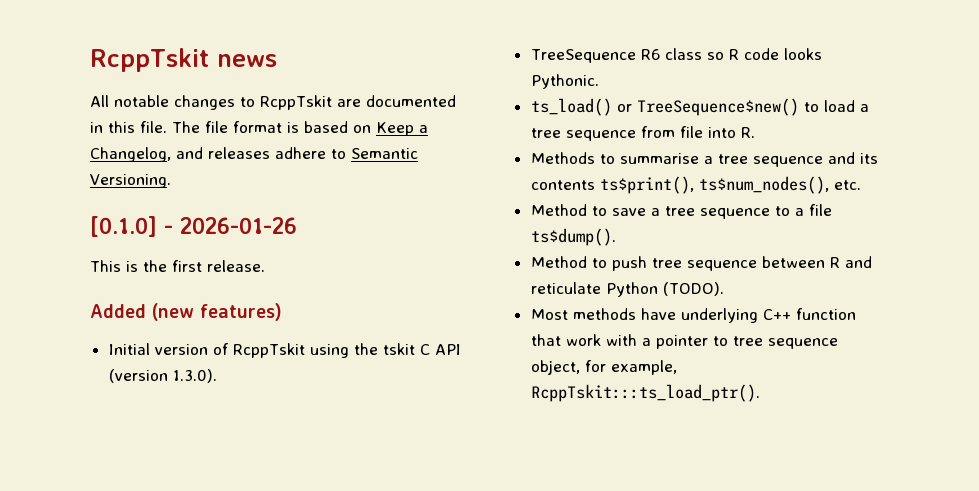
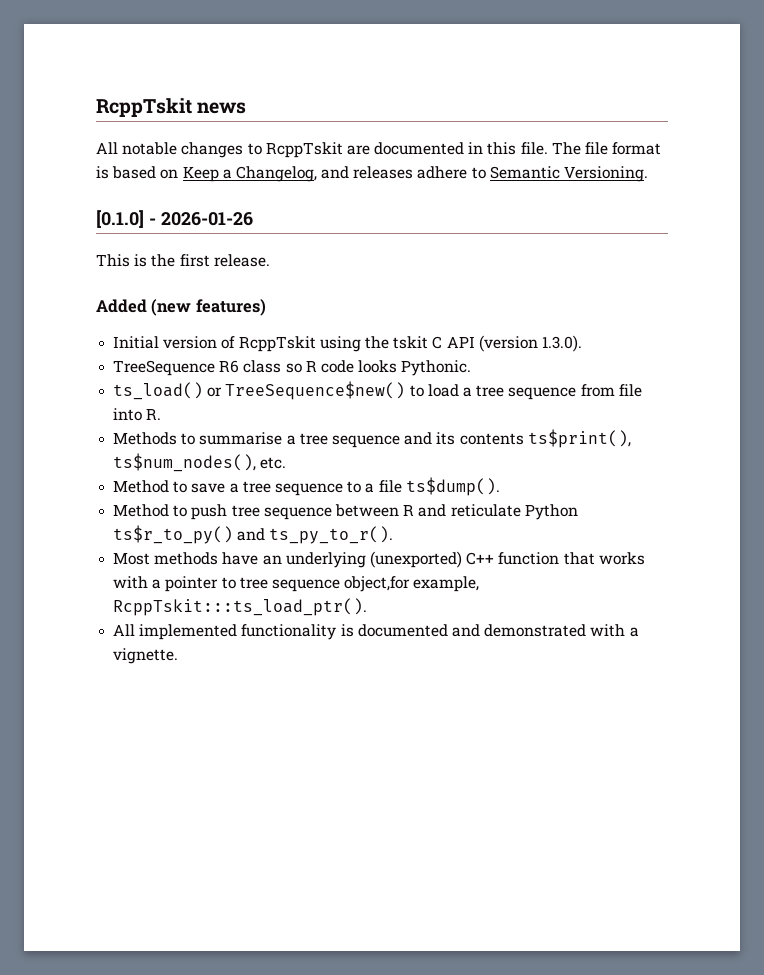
- Method to push tree sequence between R and reticulate Python (TODO).
+ Method to push tree sequence between R and reticulate Python ts$r_to_py() and ts_py_to_r().
- Most methods have underlying C++ function that work with a pointer to tree sequence object, for example, RcppTskit:::ts_load_ptr().
+ Most methods have an underlying (unexported) C++ function that works with a pointer to tree sequence object,for example, RcppTskit:::ts_load_ptr().
+ All implemented functionality is documented and demonstrated with a vignette.

